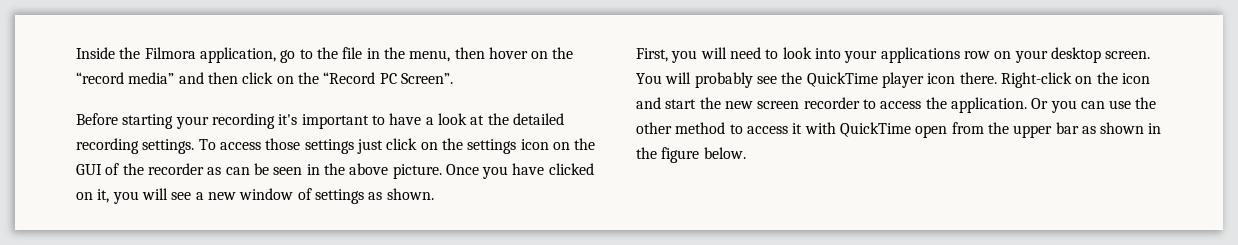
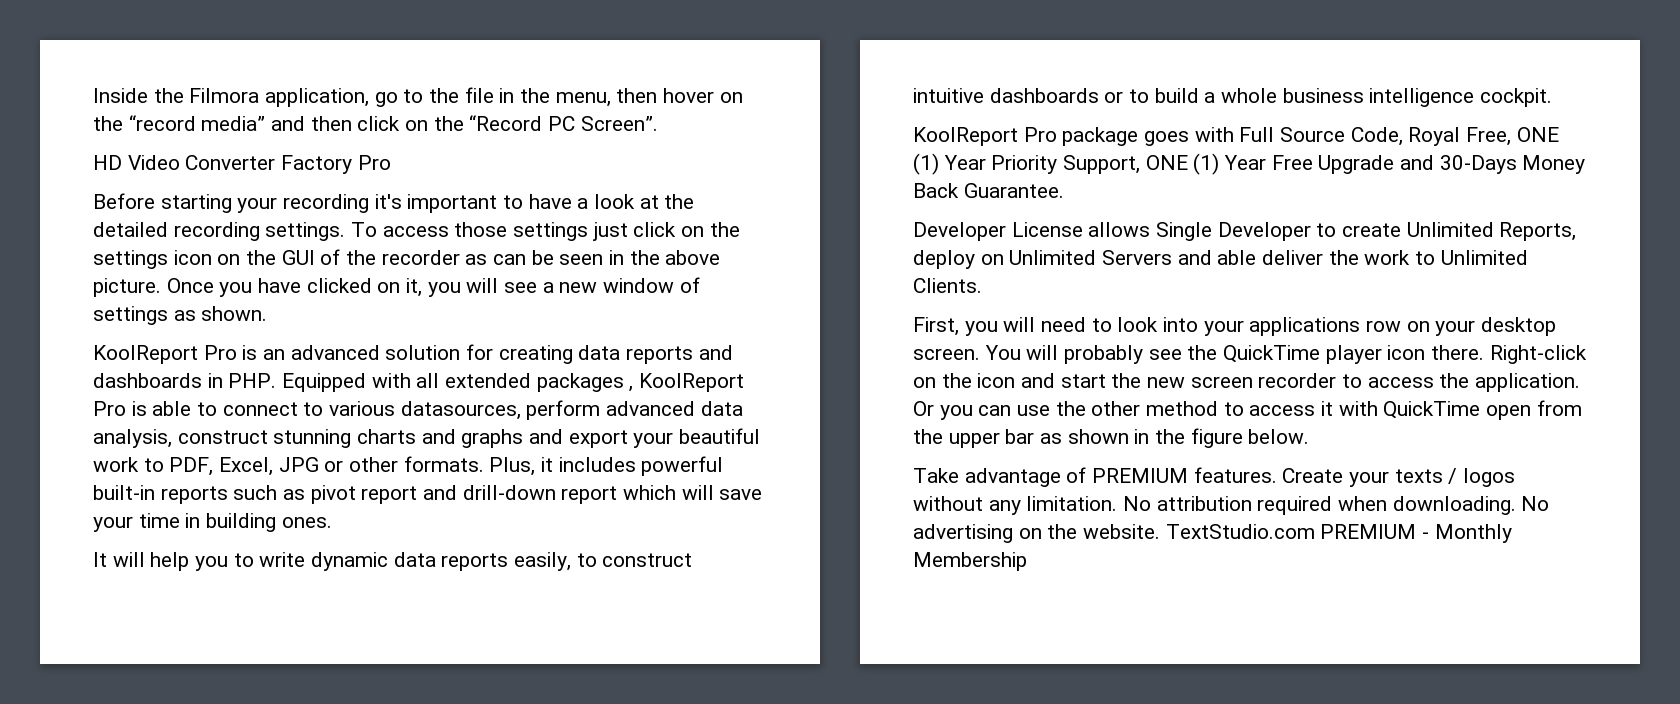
+ HD Video Converter Factory Pro
+ KoolReport Pro is an advanced solution for creating data reports and dashboards in PHP. Equipped with all extended packages , KoolReport Pro is able to connect to various datasources, perform advanced data analysis, construct stunning charts and graphs and export your beautiful work to PDF, Excel, JPG or other formats. Plus, it includes powerful built-in reports such as pivot report and drill-down report which will save your time in building ones.
+ It will help you to write dynamic data reports easily, to construct intuitive dashboards or to build a whole business intelligence cockpit.
+ KoolReport Pro package goes with Full Source Code, Royal Free, ONE (1) Year Priority Support, ONE (1) Year Free Upgrade and 30-Days Money Back Guarantee.
+ Developer License allows Single Developer to create Unlimited Reports, deploy on Unlimited Servers and able deliver the work to Unlimited Clients.
+ Take advantage of PREMIUM features. Create your texts / logos without any limitation. No attribution required when downloading. No advertising on the website. TextStudio.com PREMIUM - Monthly Membership

